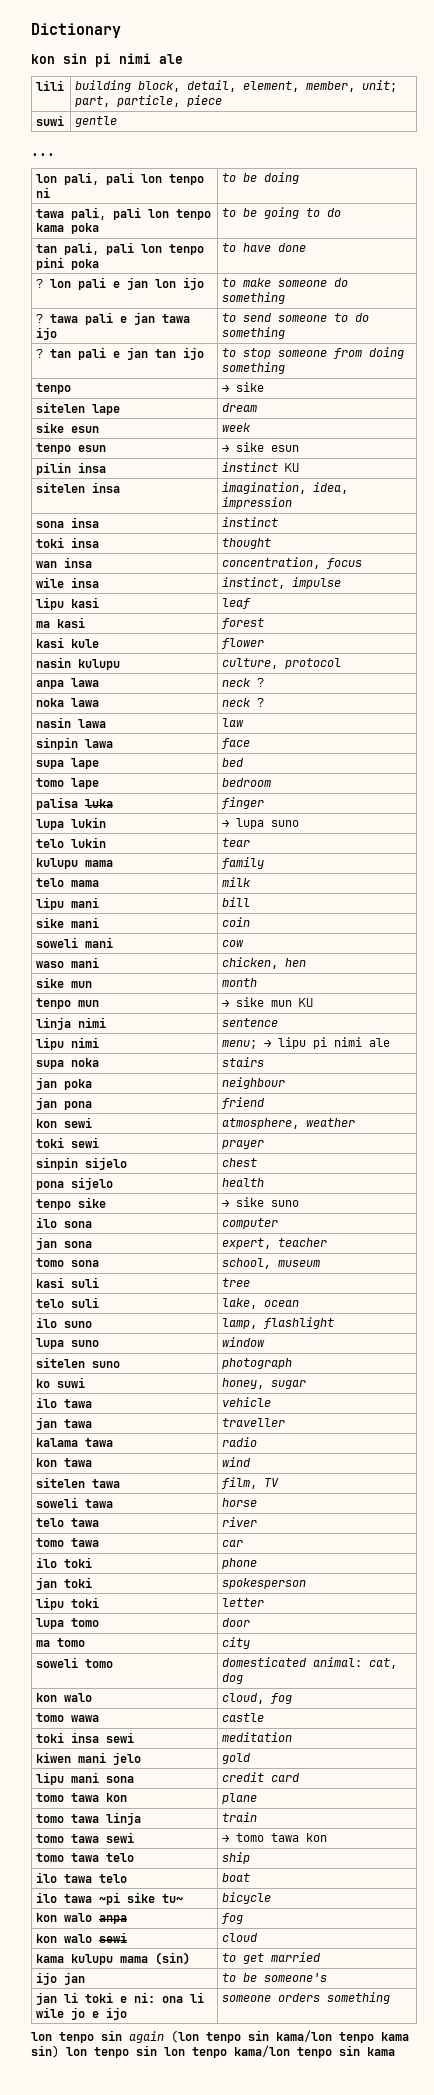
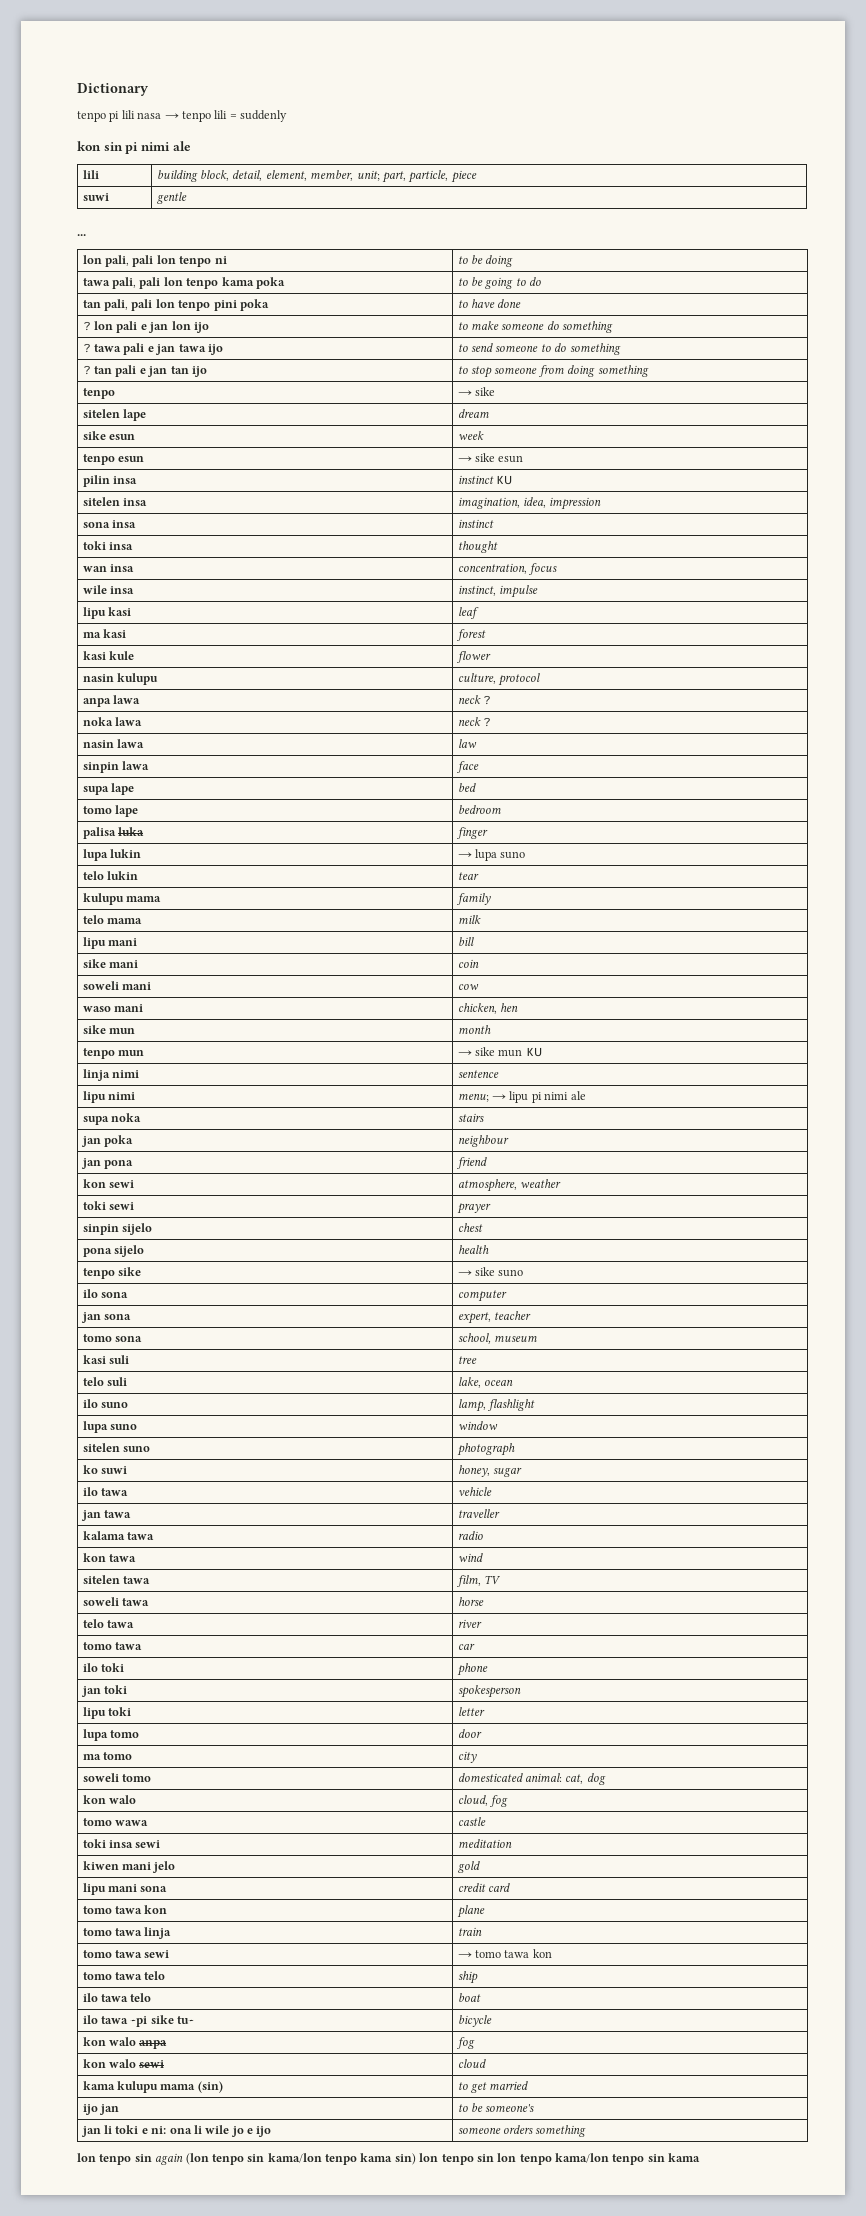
+ tenpo pi lili nasa → tenpo lili = suddenly

